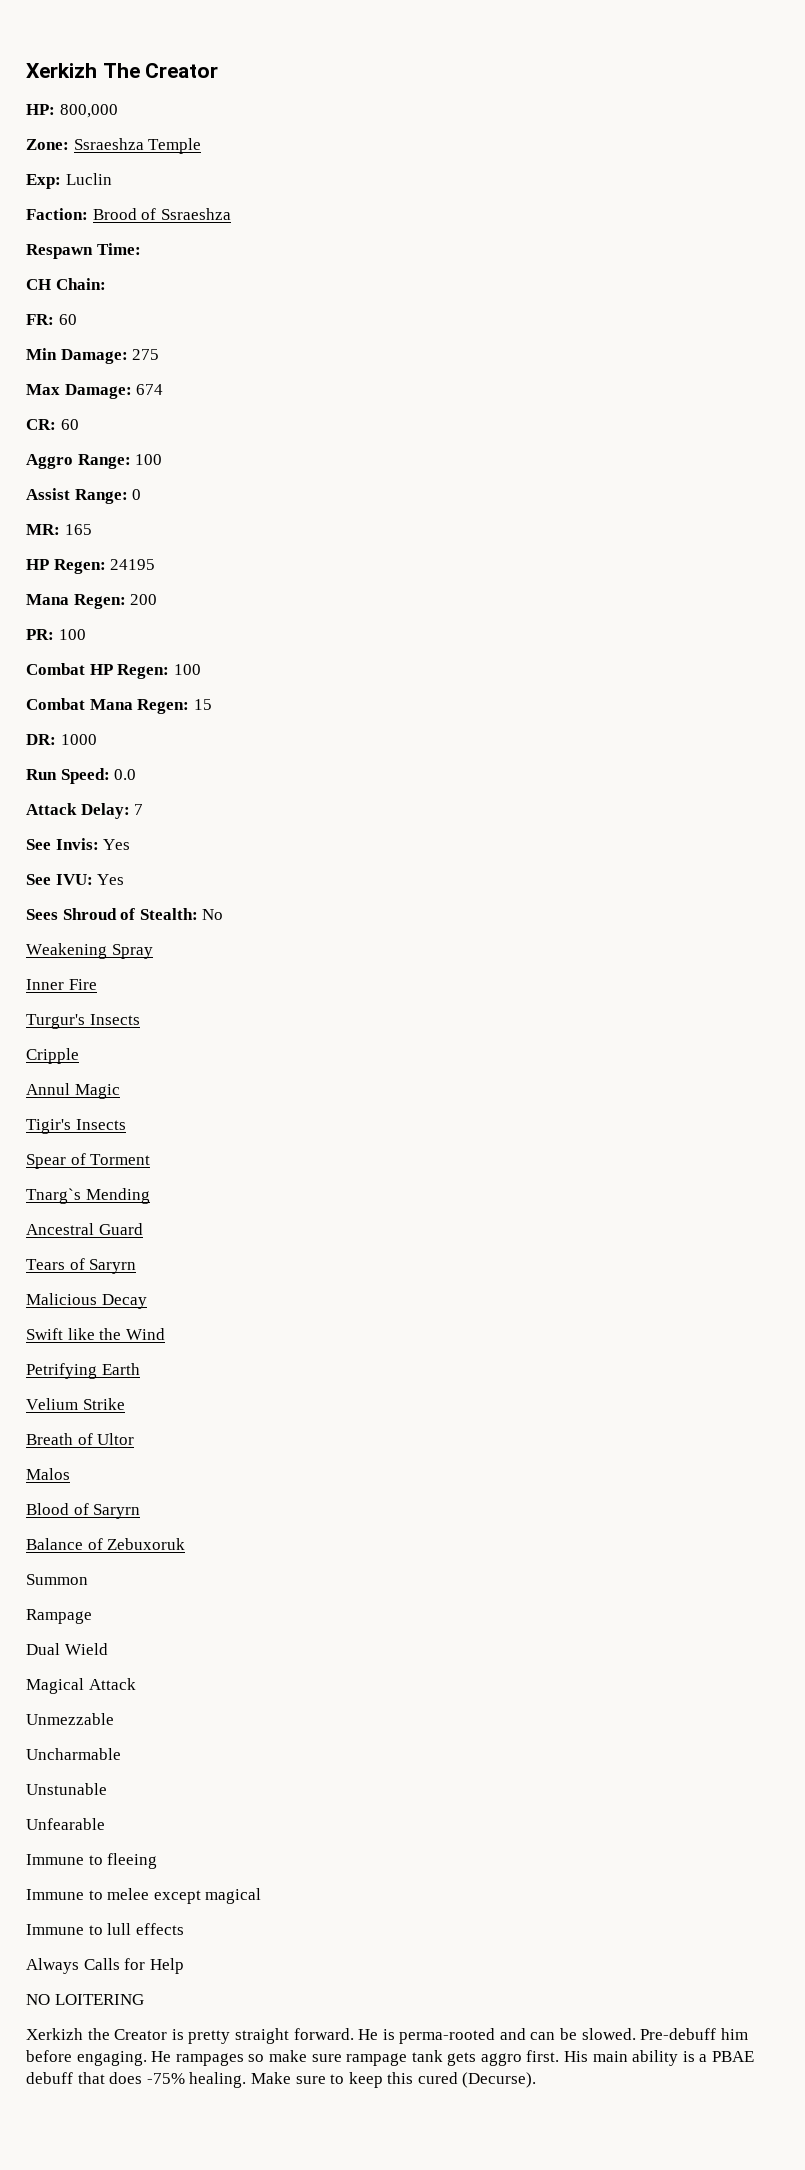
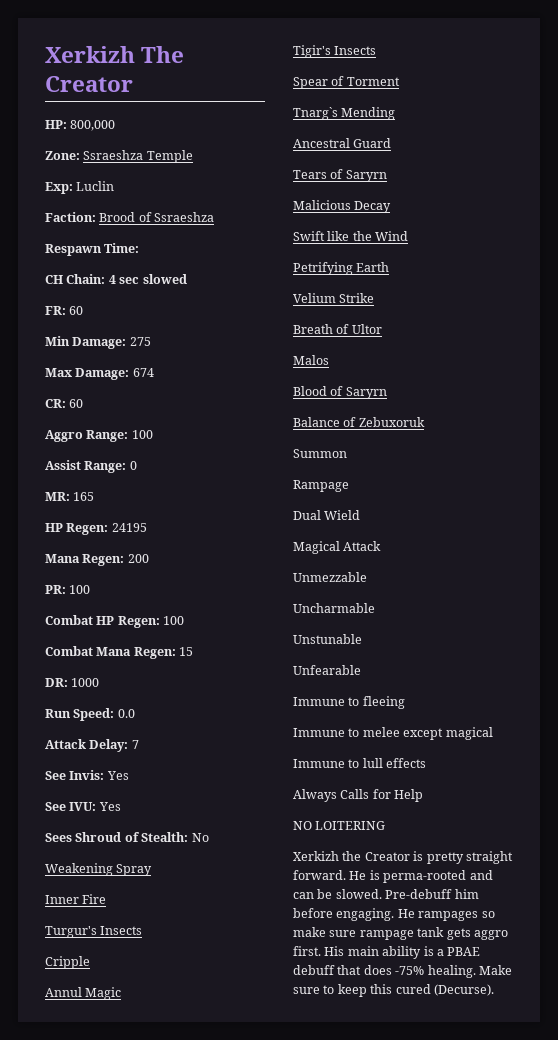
- CH Chain:
+ CH Chain: 4 sec slowed

